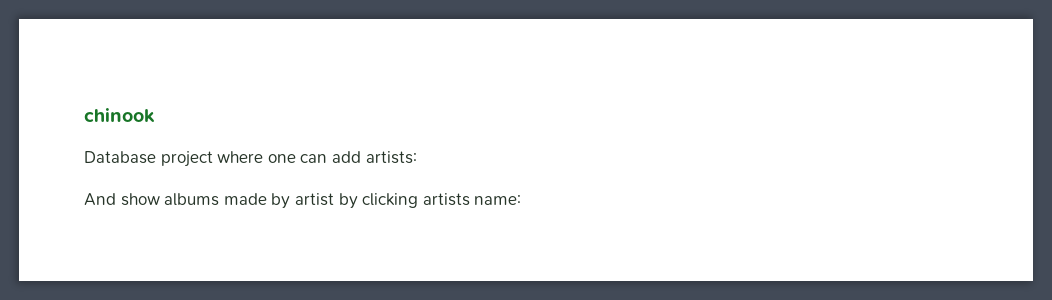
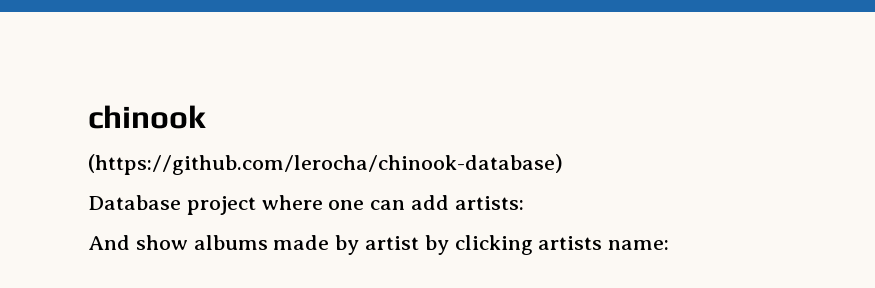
+ (https://github.com/lerocha/chinook-database)

